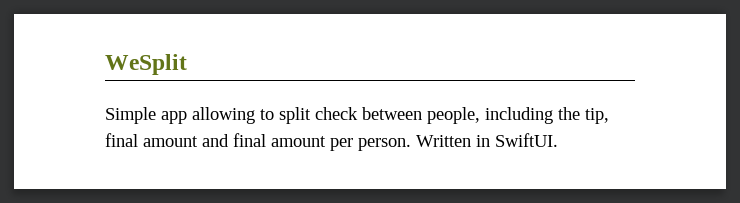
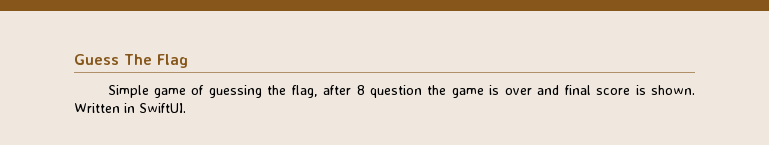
- WeSplit
- Simple app allowing to split check between people, including the tip, final amount and final amount per person.
+ Guess The Flag
+ Simple game of guessing the flag, after 8 question the game is over and final score is shown.

